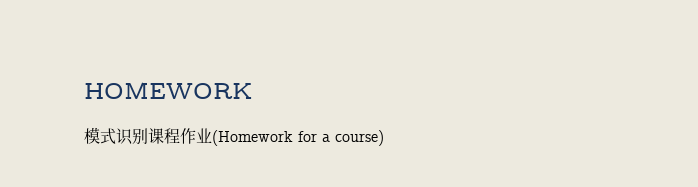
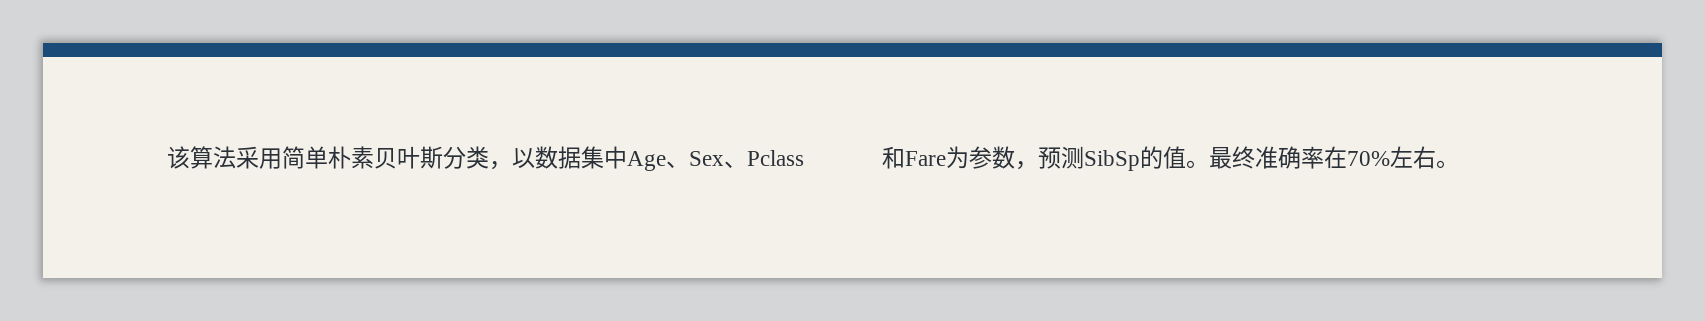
- HOMEWORK
- 模式识别课程作业(Homework for a course)
+ 该算法采用简单朴素贝叶斯分类，以数据集中Age、Sex、Pclass和Fare为参数，预测SibSp的值。最终准确率在70%左右。

